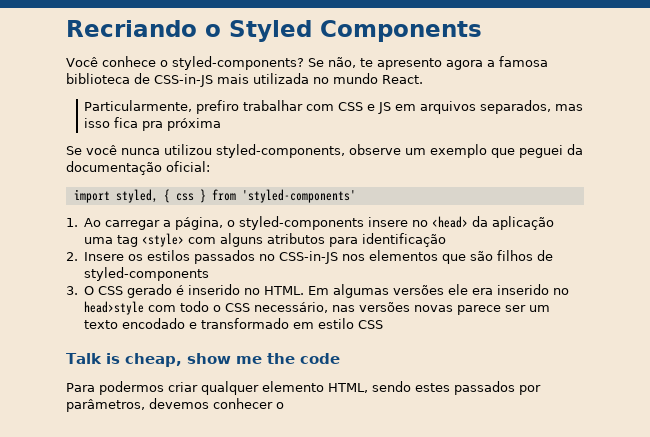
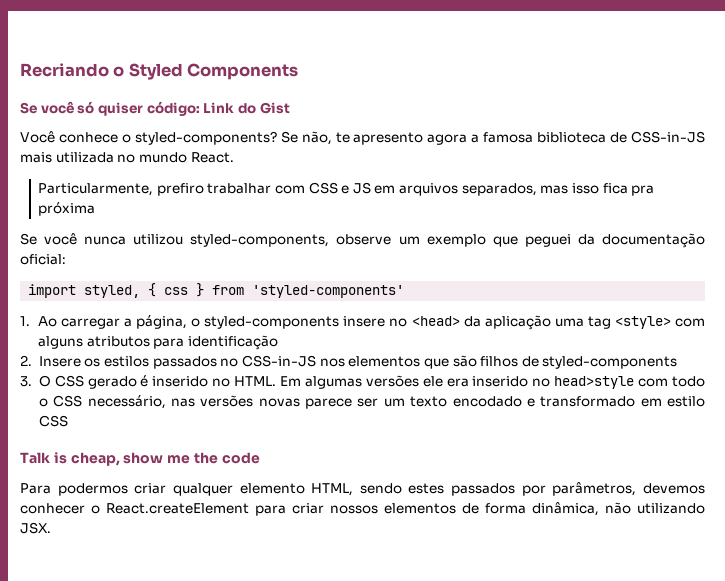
+ Se você só quiser código: Link do Gist
- Para podermos criar qualquer elemento HTML, sendo estes passados por parâmetros, devemos conhecer o
+ Para podermos criar qualquer elemento HTML, sendo estes passados por parâmetros, devemos conhecer o React.createElement para criar nossos elementos de forma dinâmica, não utilizando JSX.

